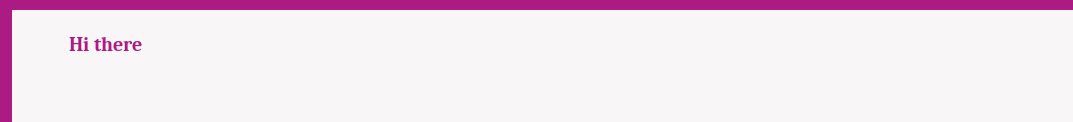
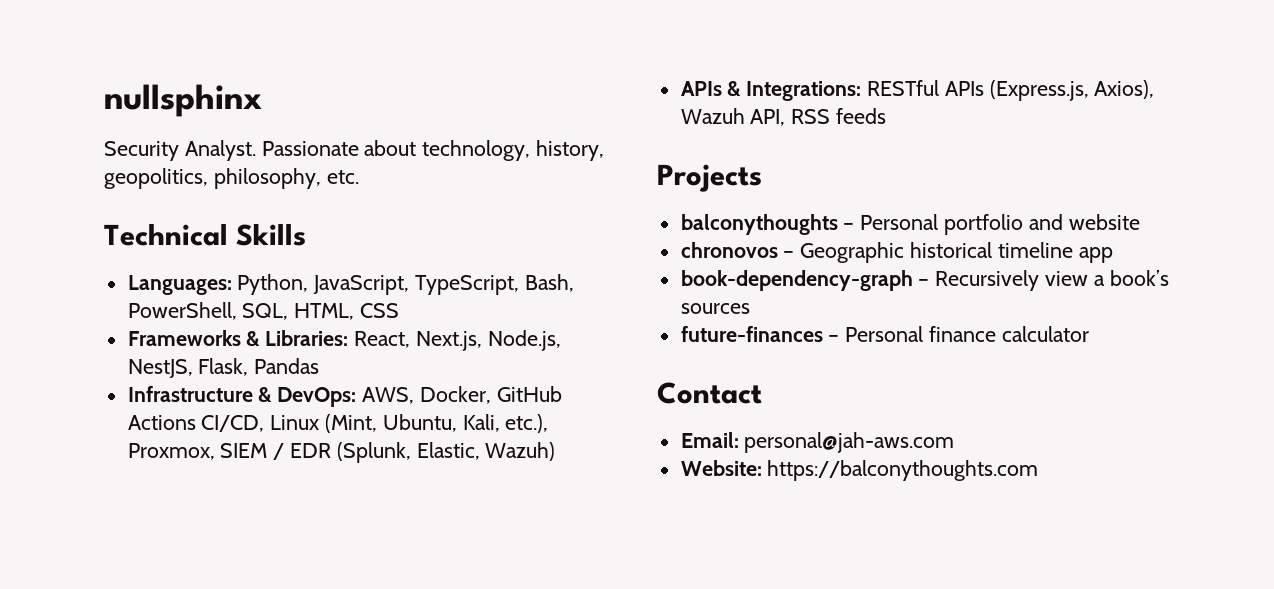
- Hi there
+ nullsphinx
+ Security Analyst. Passionate about technology, history, geopolitics, philosophy, etc.
+ Technical Skills
+ Languages: Python, JavaScript, TypeScript, Bash, PowerShell, SQL, HTML, CSS
+ Frameworks & Libraries: React, Next.js, Node.js, NestJS, Flask, Pandas
+ Infrastructure & DevOps: AWS, Docker, GitHub Actions CI/CD, Linux (Mint, Ubuntu, Kali, etc.), Proxmox, SIEM / EDR (Splunk, Elastic, Wazuh)
+ APIs & Integrations: RESTful APIs (Express.js, Axios), Wazuh API, RSS feeds
+ Projects
+ balconythoughts – Personal portfolio and website
+ chronovos – Geographic historical timeline app
+ book-dependency-graph – Recursively view a book’s sources
+ future-finances – Personal finance calculator
+ Contact
+ Email: personal@jah-aws.com
+ Website: https://balconythoughts.com

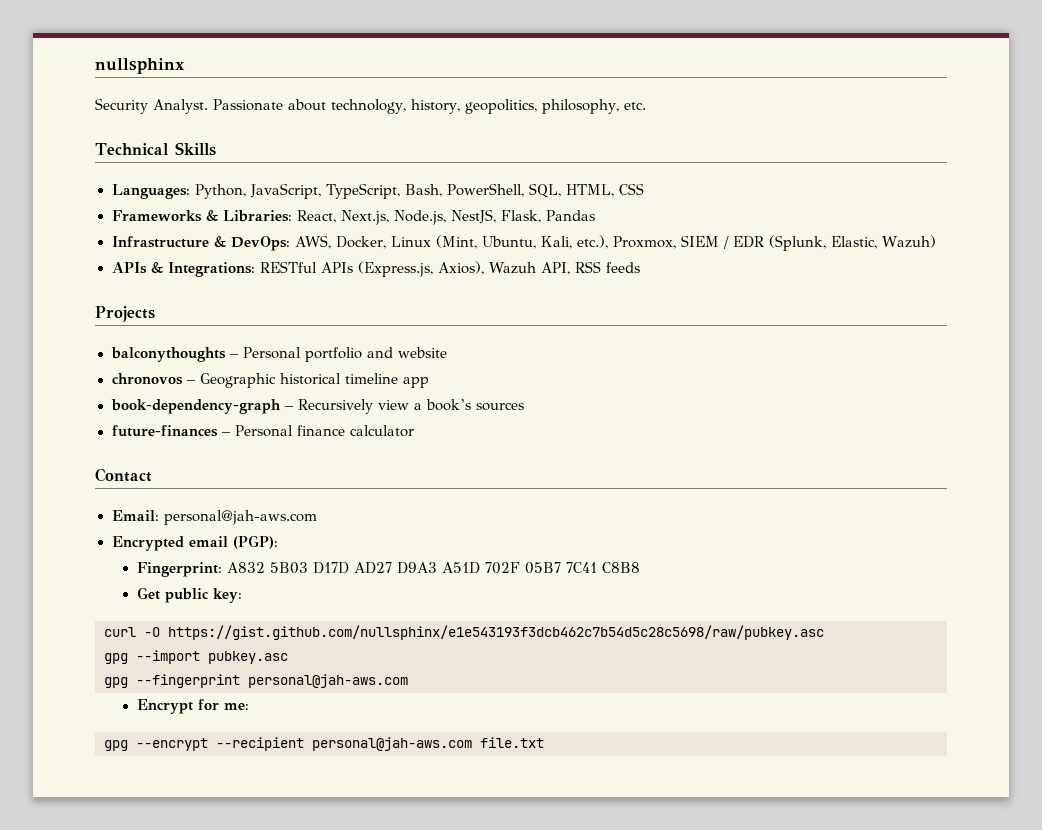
- Infrastructure & DevOps: AWS, Docker, GitHub Actions CI/CD, Linux (Mint, Ubuntu, Kali, etc.), Proxmox, SIEM / EDR (Splunk, Elastic, Wazuh)
+ Infrastructure & DevOps: AWS, Docker, Linux (Mint, Ubuntu, Kali, etc.), Proxmox, SIEM / EDR (Splunk, Elastic, Wazuh)
- Website: https://balconythoughts.com
+ Encrypted email (PGP):
+ Fingerprint: A832 5B03 D17D AD27 D9A3 A51D 702F 05B7 7C41 C8B8
+ Get public key:
+ curl -O https://gist.github.com/nullsphinx/e1e543193f3dcb462c7b54d5c28c5698/raw/pubkey.asc
+ gpg --import pubkey.asc
+ gpg --fingerprint personal@jah-aws.com
+ Encrypt for me:
+ gpg --encrypt --recipient personal@jah-aws.com file.txt

